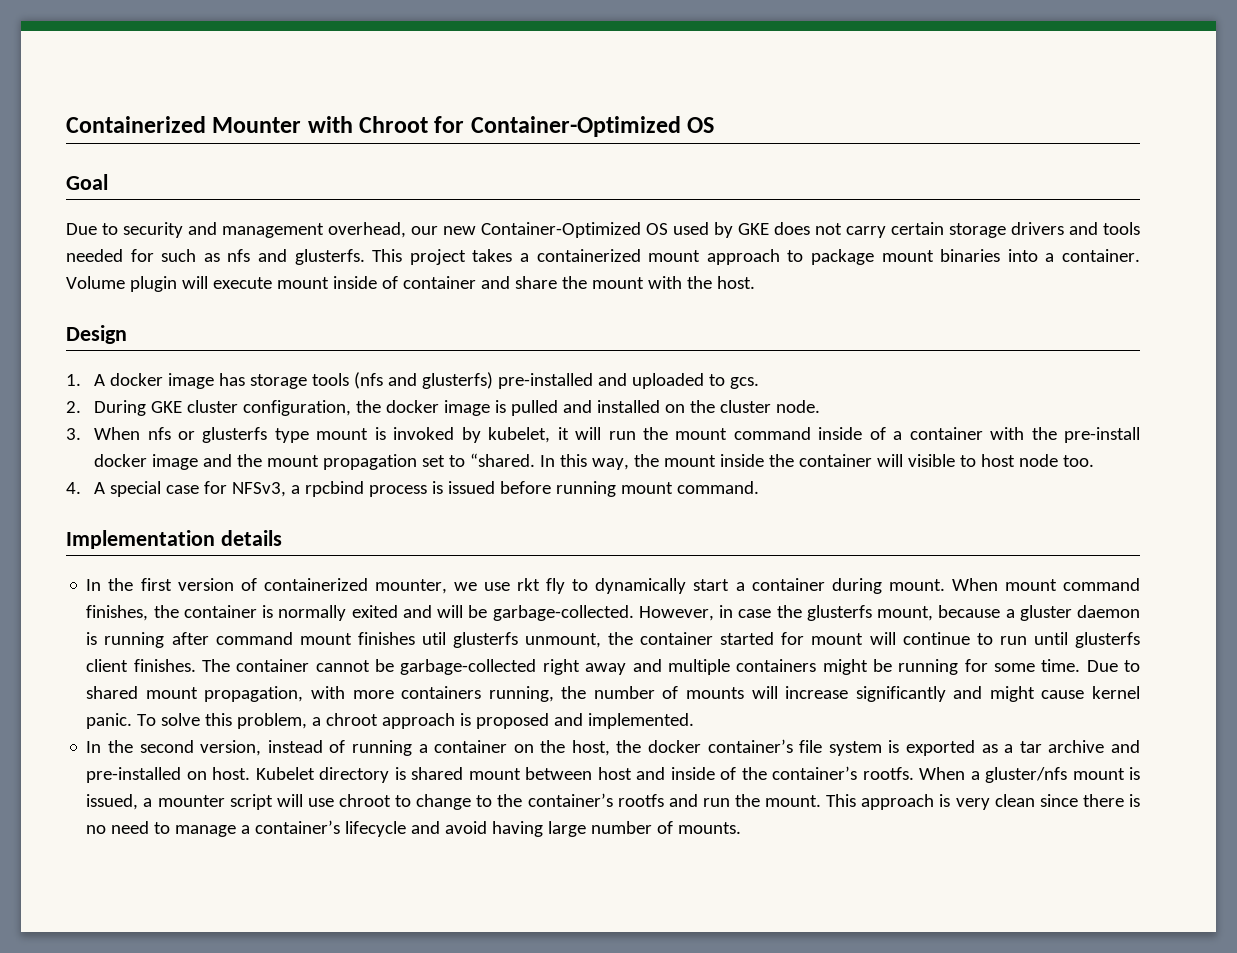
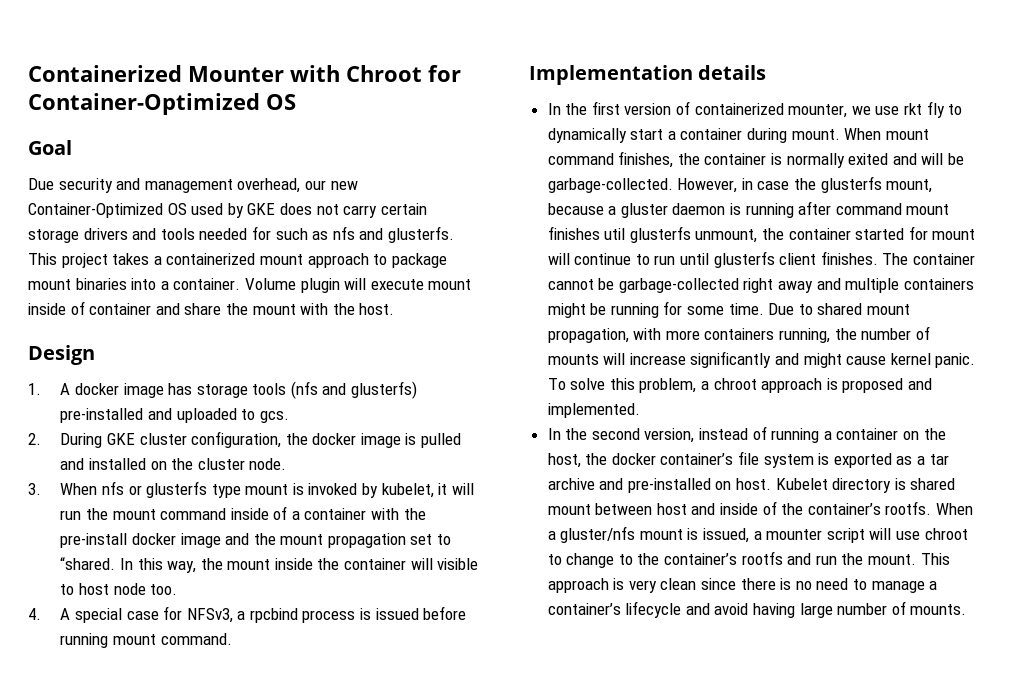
- Due to security and management overhead, our new Container-Optimized OS used by GKE does not carry certain storage drivers and tools needed for such as nfs and glusterfs.
+ Due security and management overhead, our new Container-Optimized OS used by GKE does not carry certain storage drivers and tools needed for such as nfs and glusterfs.

